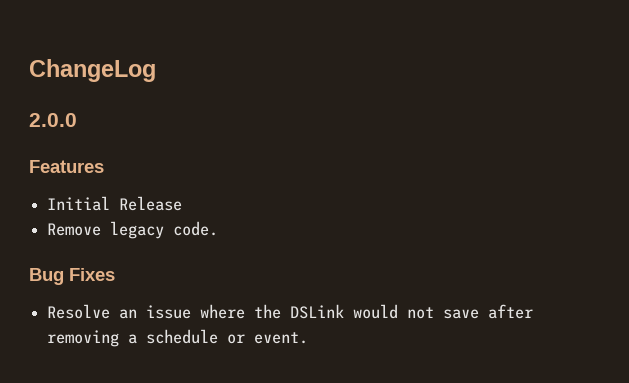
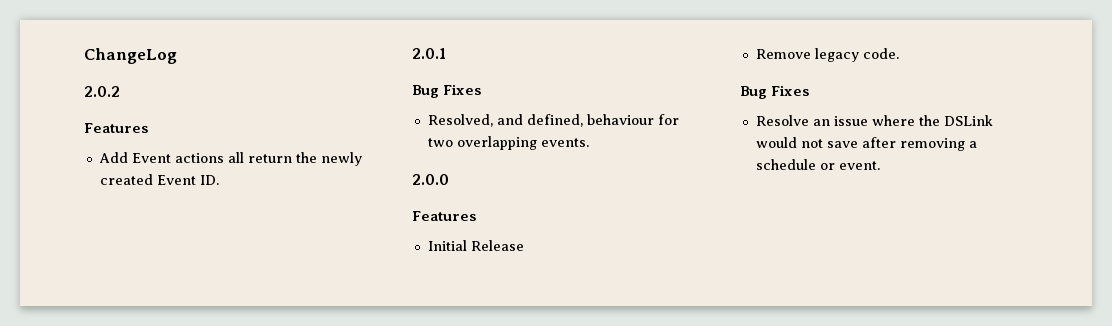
+ 2.0.2
+ Features
+ Add Event actions all return the newly created Event ID.
+ 2.0.1
+ Bug Fixes
+ Resolved, and defined, behaviour for two overlapping events.

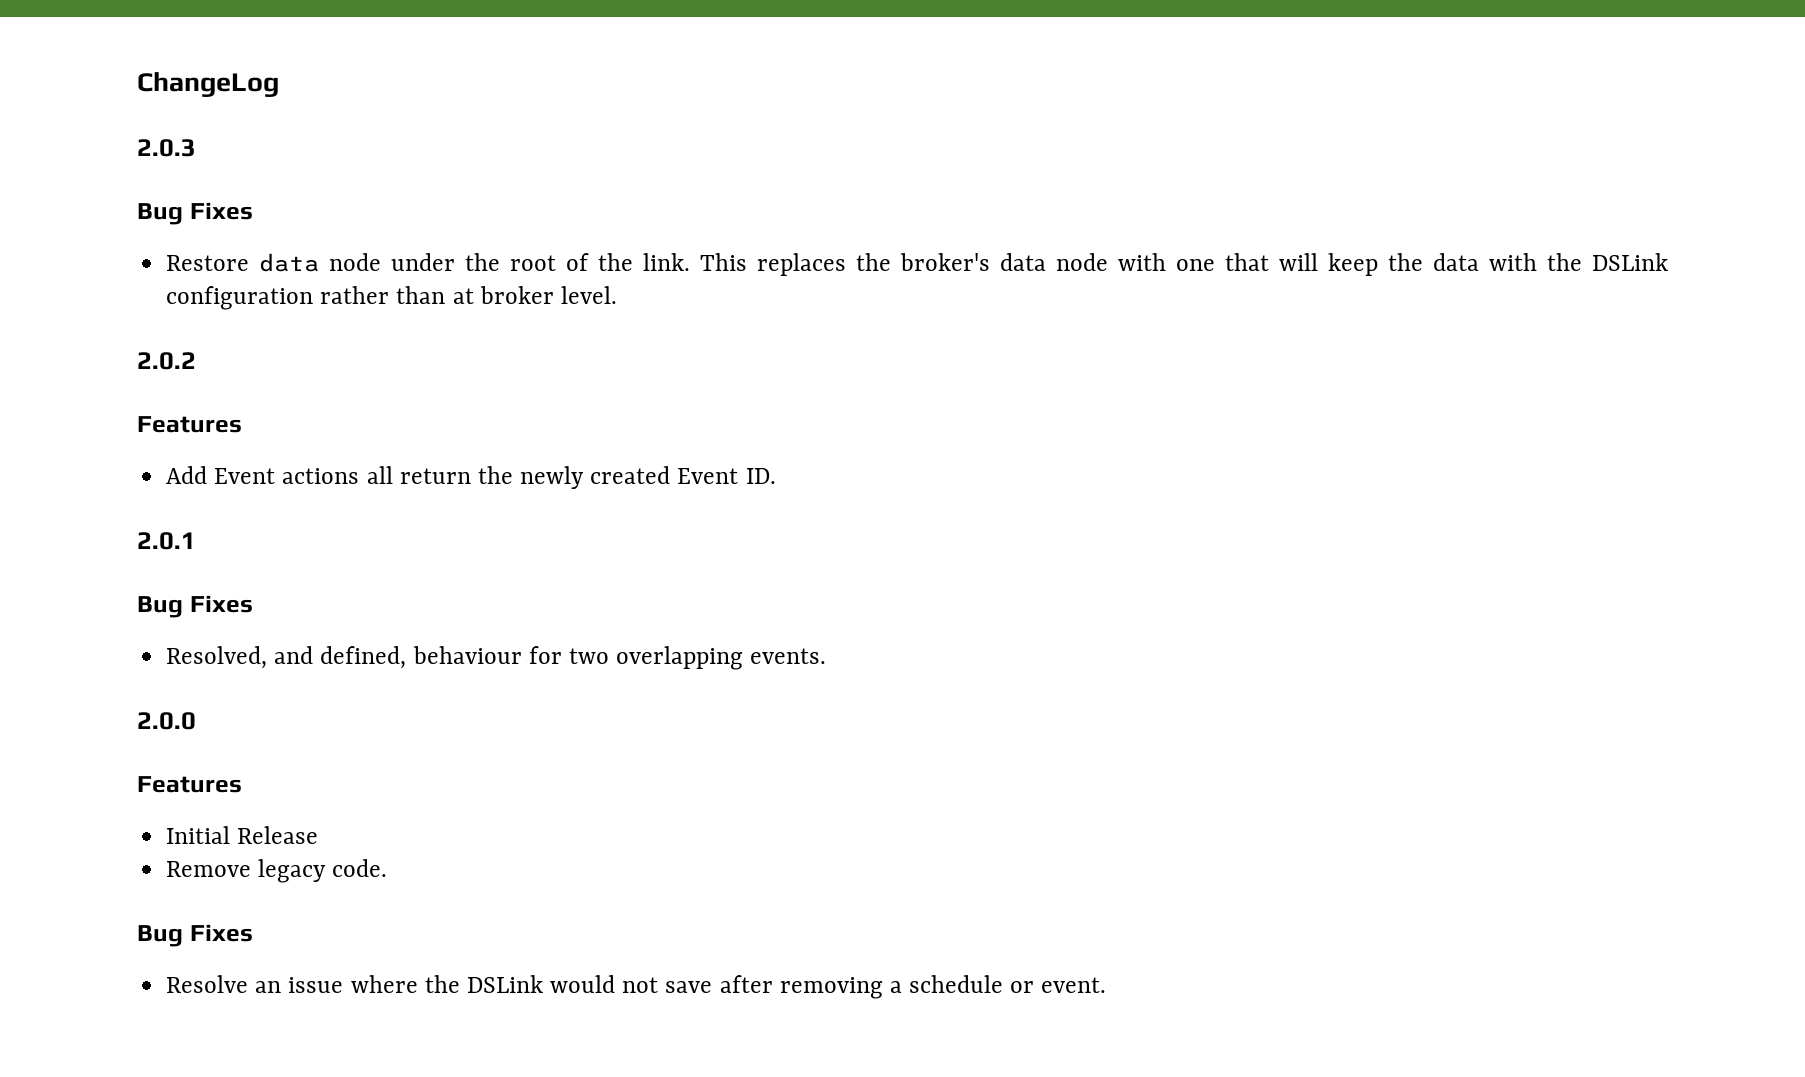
+ 2.0.3
+ Bug Fixes
+ Restore data node under the root of the link. This replaces the broker's data node with one that will keep the data with the DSLink configuration rather than at broker level.

